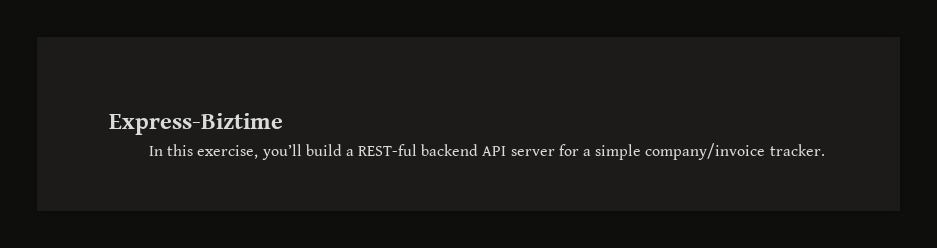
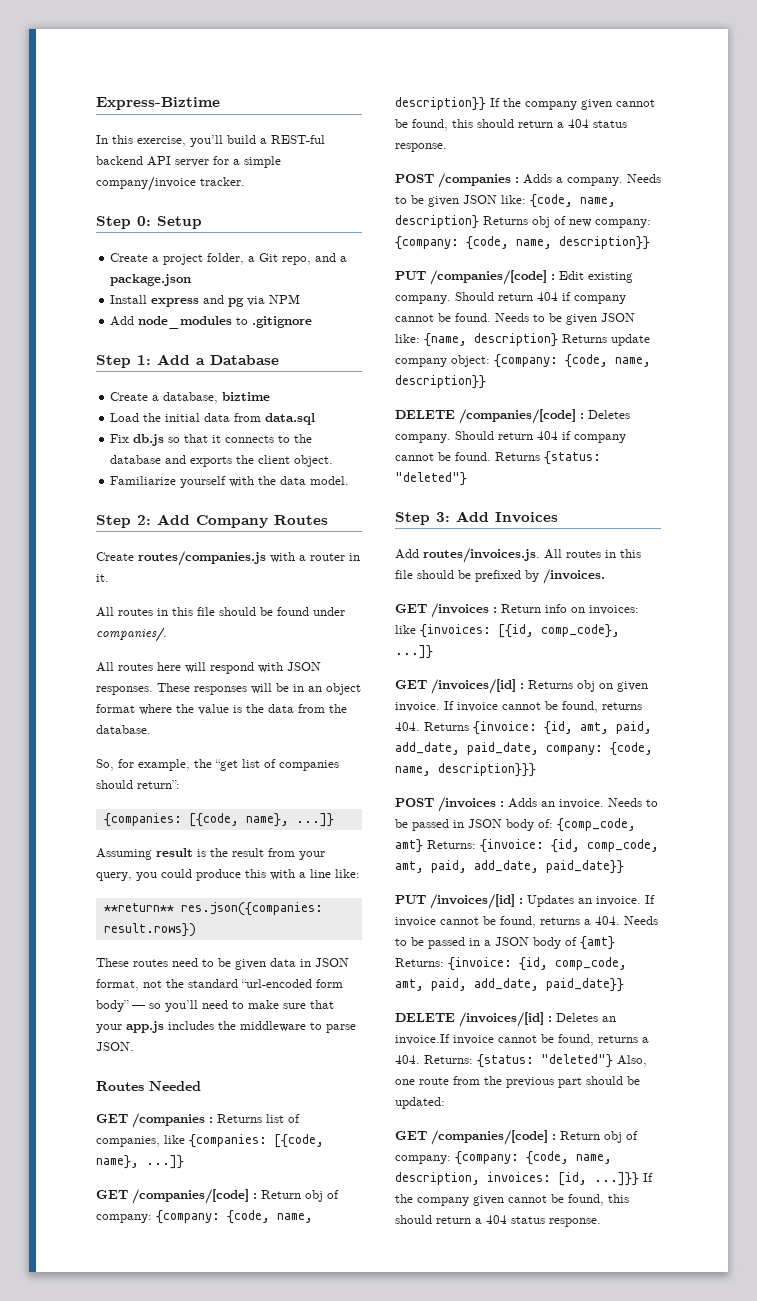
+ Step 0: Setup
+ Create a project folder, a Git repo, and a package.json
+ Install express and pg via NPM
+ Add node_modules to .gitignore
+ Step 1: Add a Database
+ Create a database, biztime
+ Load the initial data from data.sql
+ Fix db.js so that it connects to the database and exports the client object.
+ Familiarize yourself with the data model.
+ Step 2: Add Company Routes
+ Create routes/companies.js with a router in it.
+ All routes in this file should be found under companies/.
+ All routes here will respond with JSON responses. These responses will be in an object format where the value is the data from the database.
+ So, for example, the “get list of companies should return”:
+ {companies: [{code, name}, ...]}
+ Assuming result is the result from your query, you could produce this with a line like:
+ **return** res.json({companies: result.rows})
+ These routes need to be given data in JSON format, not the standard “url-encoded form body” — so you’ll need to make sure that your app.js includes the middleware to parse JSON.
+ Routes Needed
+ GET /companies : Returns list of companies, like {companies: [{code, name}, ...]}
+ GET /companies/[code] : Return obj of company: {company: {code, name, description}} If the company given cannot be found, this should return a 404 status response.
+ POST /companies : Adds a company. Needs to be given JSON like: {code, name, description} Returns obj of new company: {company: {code, name, description}}
+ PUT /companies/[code] : Edit existing company. Should return 404 if company cannot be found. Needs to be given JSON like: {name, description} Returns update company object: {company: {code, name, description}}
+ DELETE /companies/[code] : Deletes company. Should return 404 if company cannot be found. Returns {status: "deleted"}
+ Step 3: Add Invoices
+ Add routes/invoices.js. All routes in this file should be prefixed by /invoices.
+ GET /invoices : Return info on invoices: like {invoices: [{id, comp_code}, ...]}
+ GET /invoices/[id] : Returns obj on given invoice. If invoice cannot be found, returns 404. Returns {invoice: {id, amt, paid, add_date, paid_date, company: {code, name, description}}}
+ POST /invoices : Adds an invoice. Needs to be passed in JSON body of: {comp_code, amt} Returns: {invoice: {id, comp_code, amt, paid, add_date, paid_date}}
+ PUT /invoices/[id] : Updates an invoice. If invoice cannot be found, returns a 404. Needs to be passed in a JSON body of {amt} Returns: {invoice: {id, comp_code, amt, paid, add_date, paid_date}}
+ DELETE /invoices/[id] : Deletes an invoice.If invoice cannot be found, returns a 404. Returns: {status: "deleted"} Also, one route from the previous part should be updated:
+ GET /companies/[code] : Return obj of company: {company: {code, name, description, invoices: [id, ...]}} If the company given cannot be found, this should return a 404 status response.

